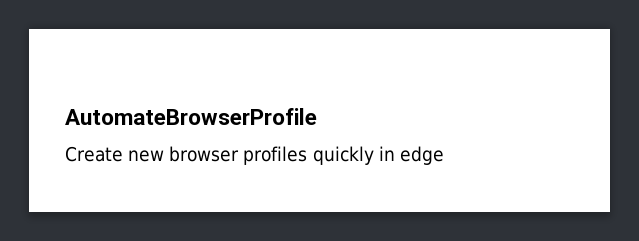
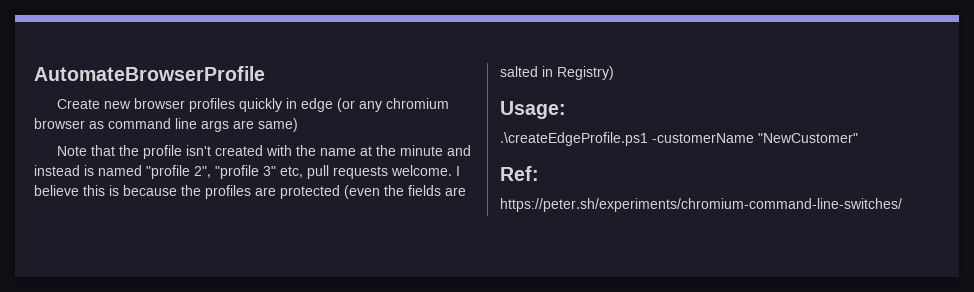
- Create new browser profiles quickly in edge
+ Create new browser profiles quickly in edge (or any chromium browser as command line args are same)
+ Note that the profile isn't created with the name at the minute and instead is named "profile 2", "profile 3" etc, pull requests welcome. I believe this is because the profiles are protected (even the fields are salted in Registry)
+ Usage:
+ .\createEdgeProfile.ps1 -customerName "NewCustomer"
+ Ref:
+ https://peter.sh/experiments/chromium-command-line-switches/

